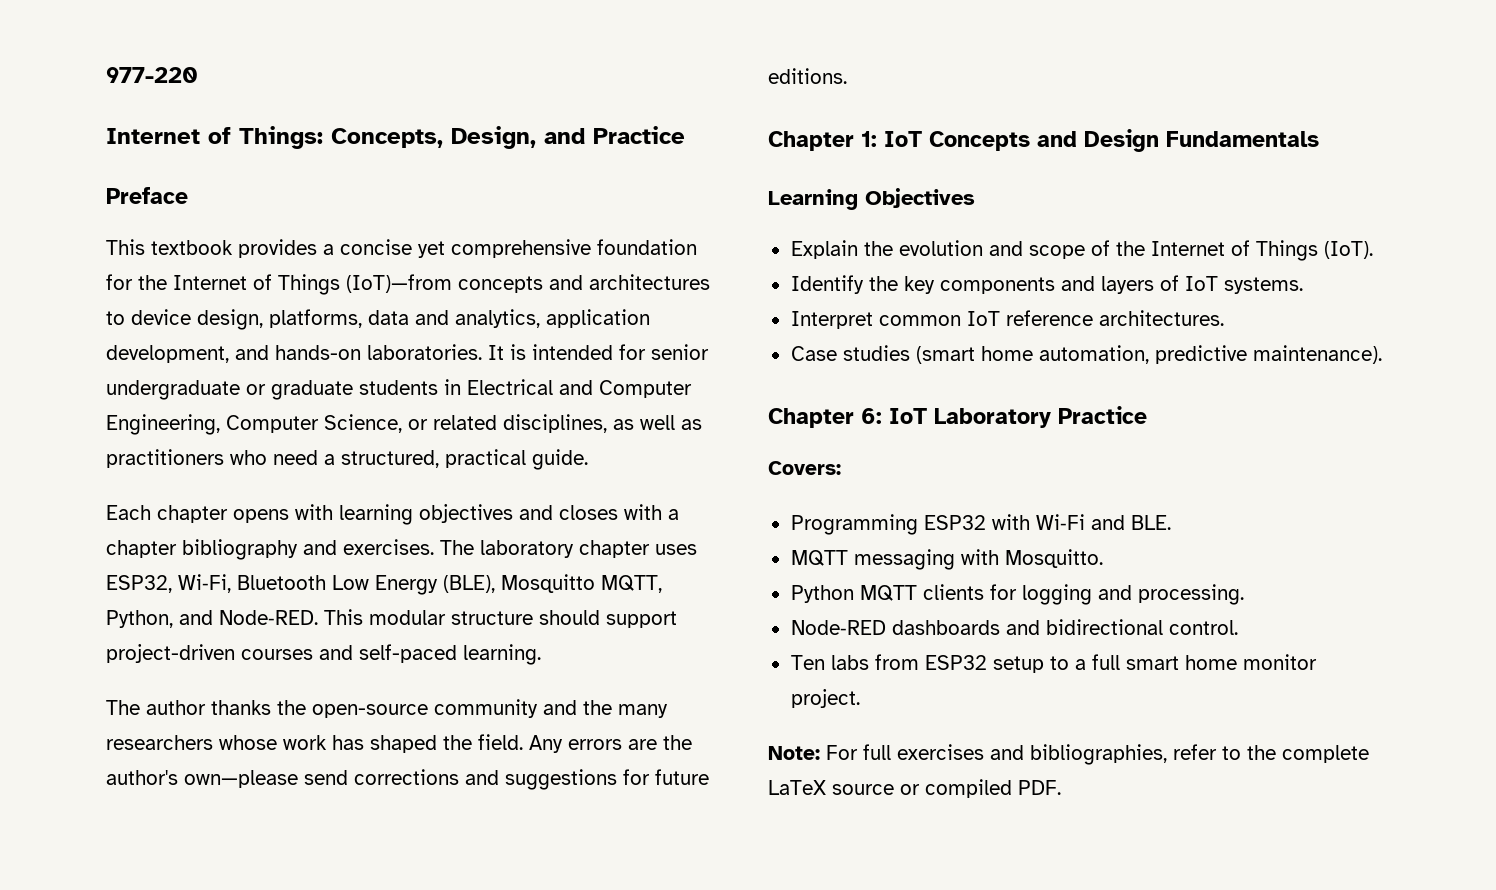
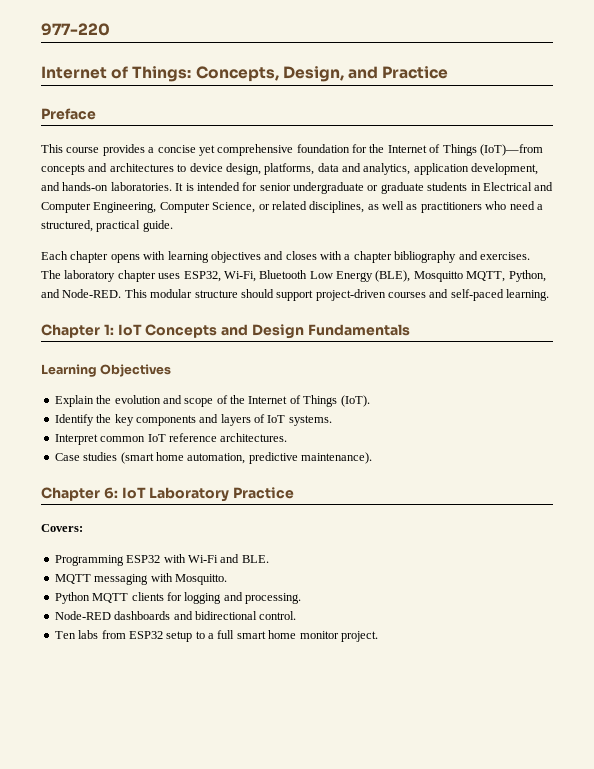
- This textbook provides a concise yet comprehensive foundation for the Internet of Things (IoT)—from concepts and architectures to device design, platforms, data and analytics, application development, and hands-on laboratories.
+ This course provides a concise yet comprehensive foundation for the Internet of Things (IoT)—from concepts and architectures to device design, platforms, data and analytics, application development, and hands-on laboratories.
- The author thanks the open-source community and the many researchers whose work has shaped the field. Any errors are the author's own—please send corrections and suggestions for future editions.
- Note: For full exercises and bibliographies, refer to the complete LaTeX source or compiled PDF.

